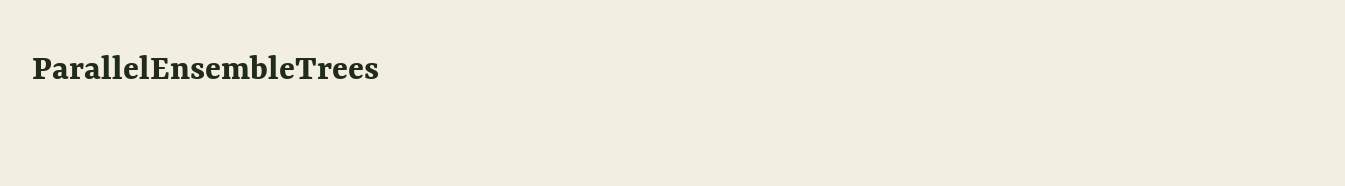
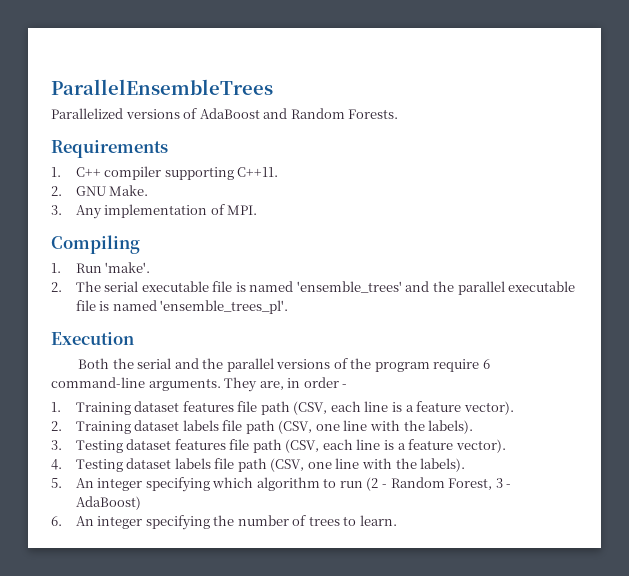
+ Parallelized versions of AdaBoost and Random Forests.
+ Requirements
+ 1. C++ compiler supporting C++11.
+ 2. GNU Make.
+ 3. Any implementation of MPI.
+ Compiling
+ 1. Run 'make'.
+ 2. The serial executable file is named 'ensemble_trees' and the parallel executable file is named 'ensemble_trees_pl'.
+ Execution
+ Both the serial and the parallel versions of the program require 6 command-line arguments. They are, in order -
+ 1. Training dataset features file path (CSV, each line is a feature vector).
+ 2. Training dataset labels file path (CSV, one line with the labels).
+ 3. Testing dataset features file path (CSV, each line is a feature vector).
+ 4. Testing dataset labels file path (CSV, one line with the labels).
+ 5. An integer specifying which algorithm to run (2 - Random Forest, 3 - AdaBoost)
+ 6. An integer specifying the number of trees to learn.

